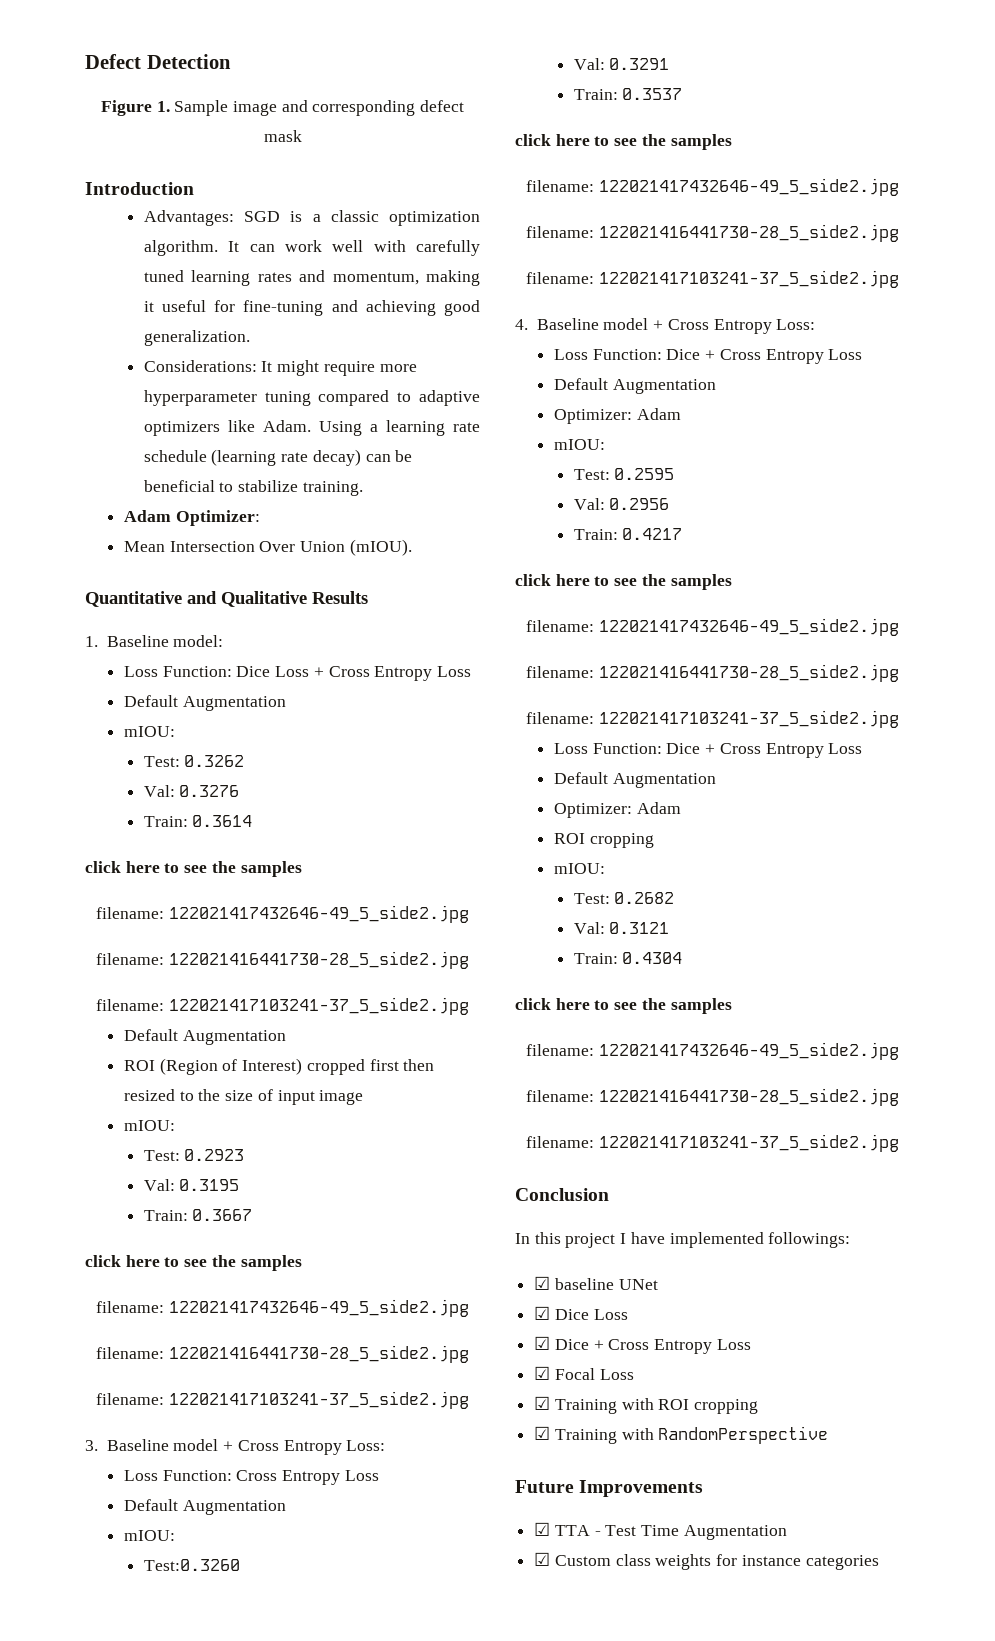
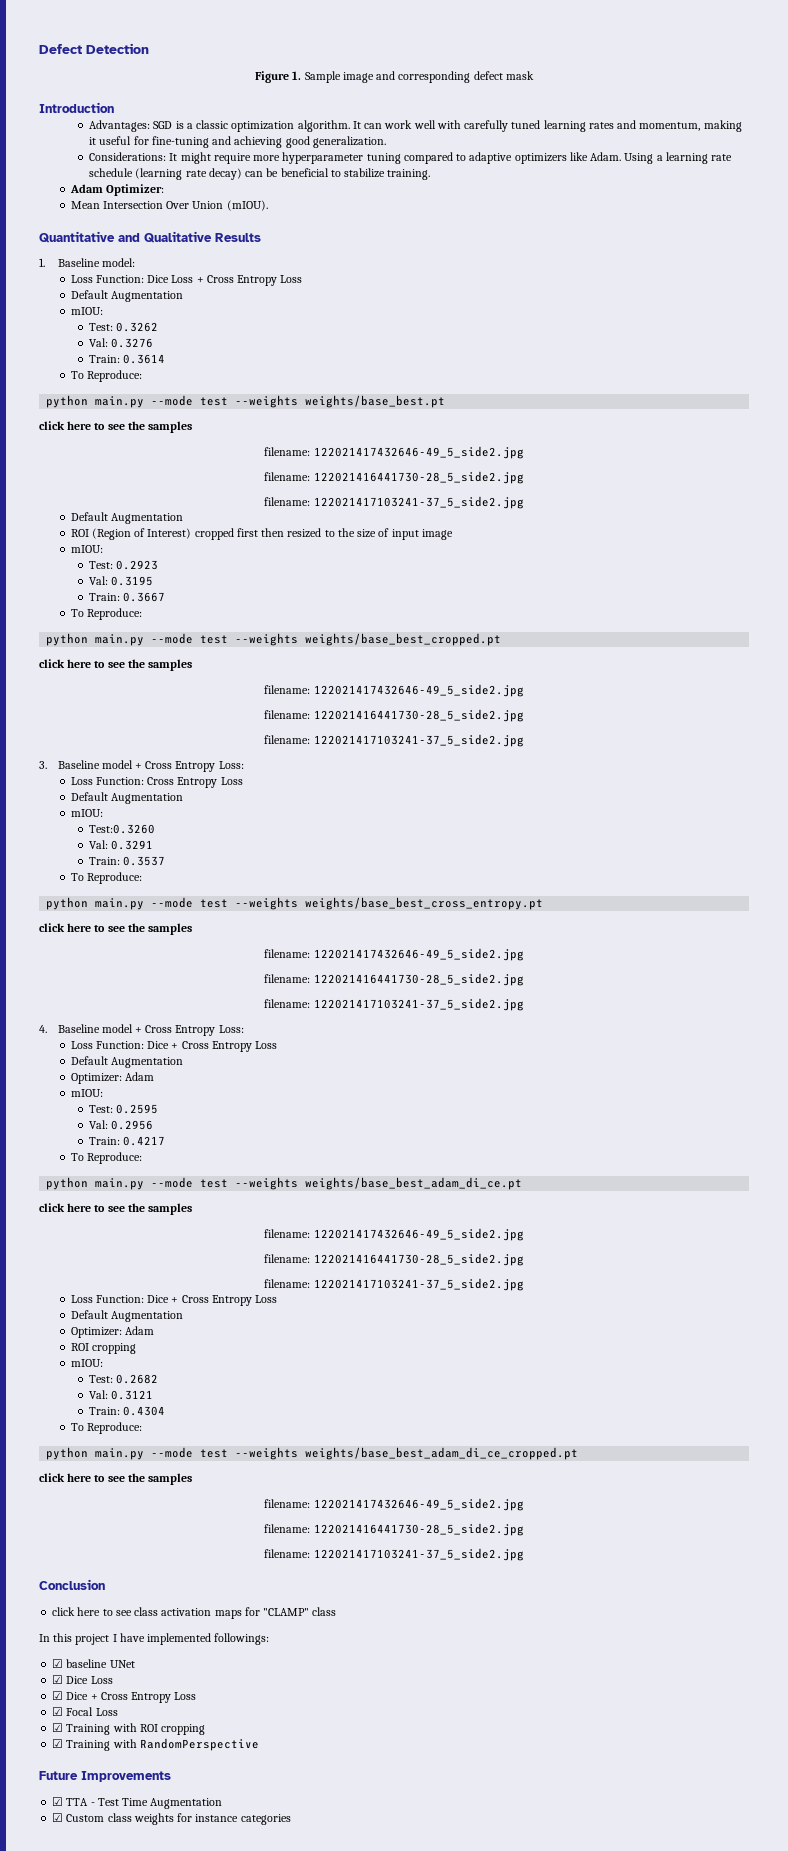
  Train: 0.3614
+ To Reproduce:
+ python main.py --mode test --weights weights/base_best.pt
  Train: 0.3667
+ To Reproduce:
+ python main.py --mode test --weights weights/base_best_cropped.pt
  Train: 0.3537
+ To Reproduce:
+ python main.py --mode test --weights weights/base_best_cross_entropy.pt
  Train: 0.4217
+ To Reproduce:
+ python main.py --mode test --weights weights/base_best_adam_di_ce.pt
  Train: 0.4304
+ To Reproduce:
+ python main.py --mode test --weights weights/base_best_adam_di_ce_cropped.pt
+ click here to see class activation maps for "CLAMP" class

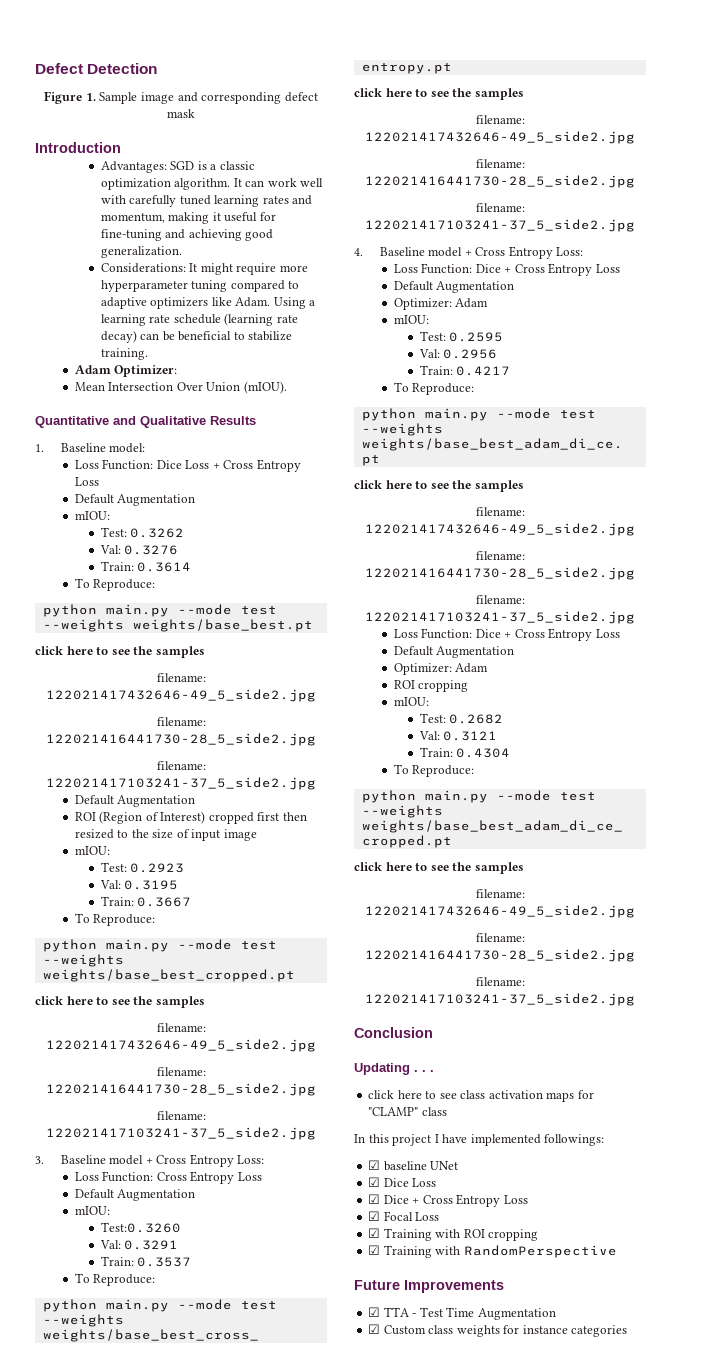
+ Updating . . .

